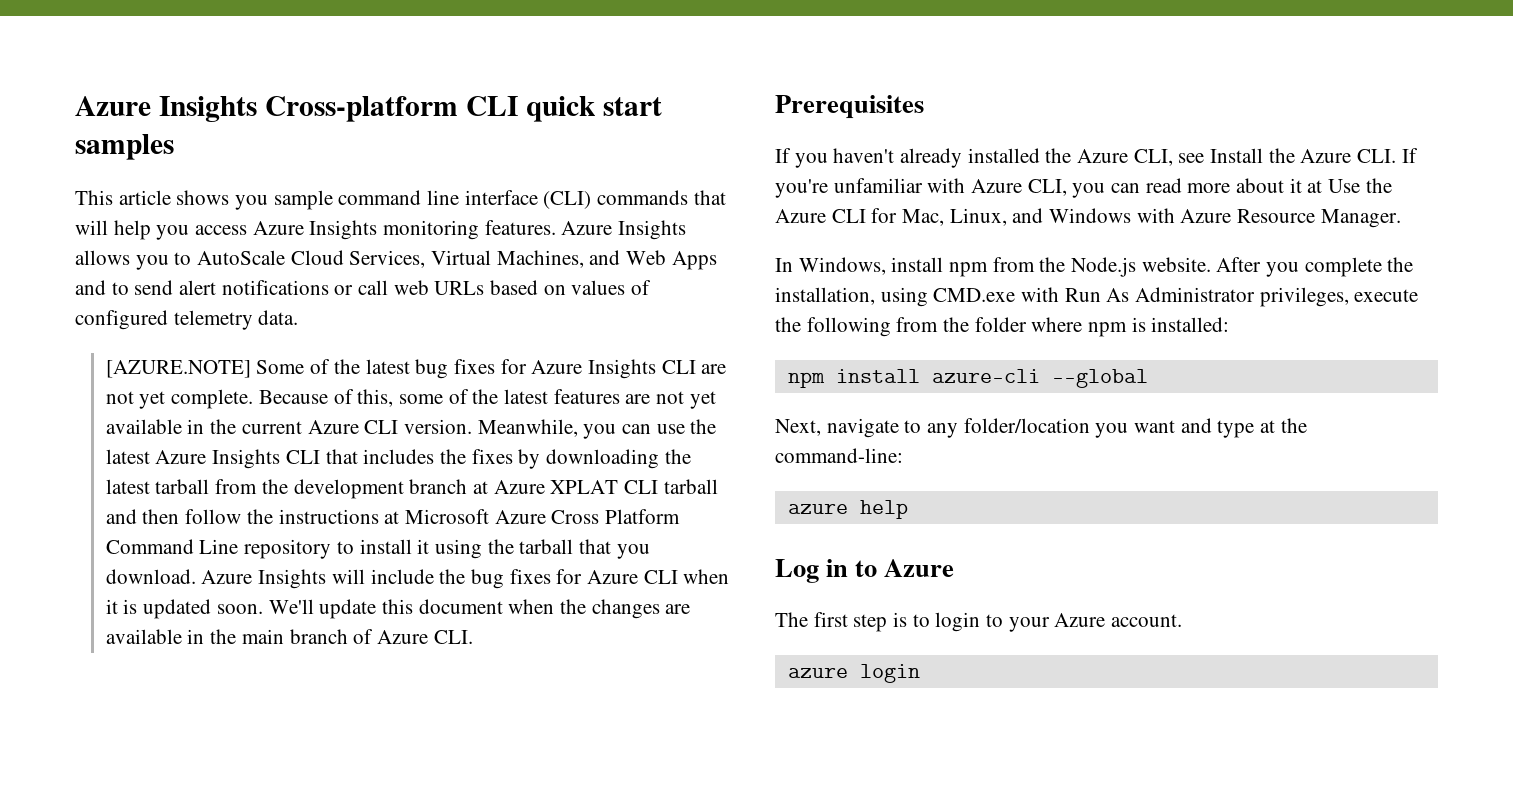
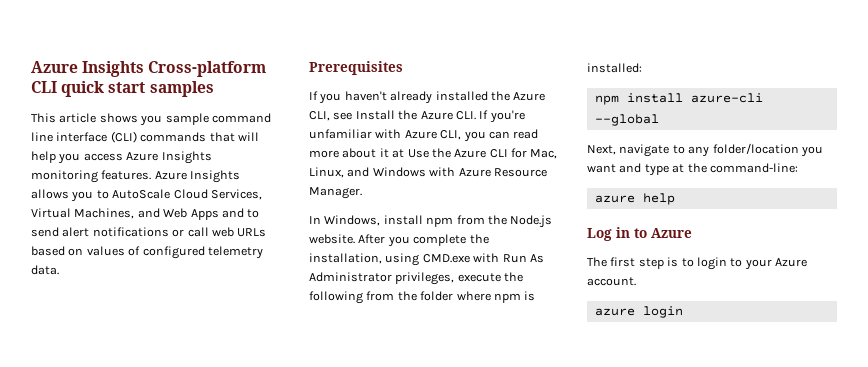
- [AZURE.NOTE] Some of the latest bug fixes for Azure Insights CLI are not yet complete. Because of this, some of the latest features are not yet available in the current Azure CLI version. Meanwhile, you can use the latest Azure Insights CLI that includes the fixes by downloading the latest tarball from the development branch at Azure XPLAT CLI tarball and then follow the instructions at Microsoft Azure Cross Platform Command Line repository to install it using the tarball that you download. Azure Insights will include the bug fixes for Azure CLI when it is updated soon. We'll update this document when the changes are available in the main branch of Azure CLI.

